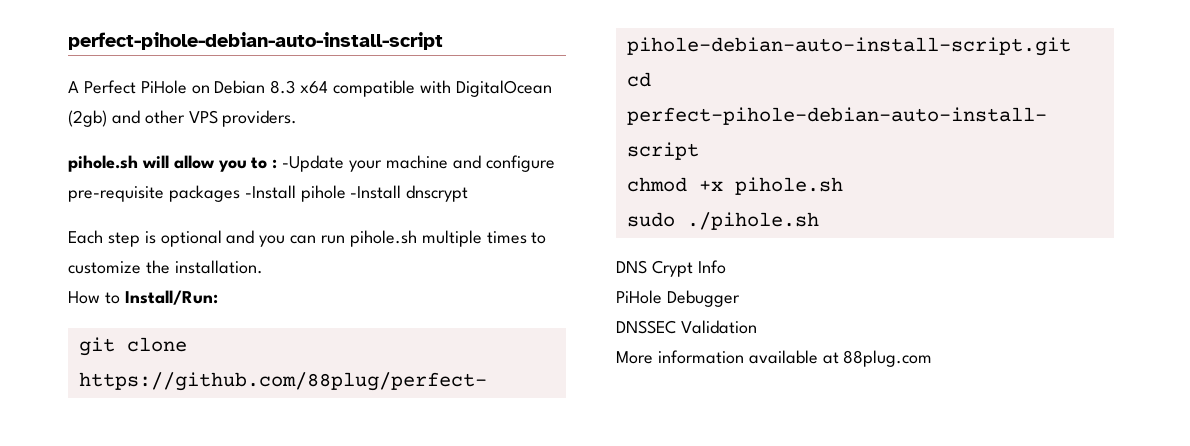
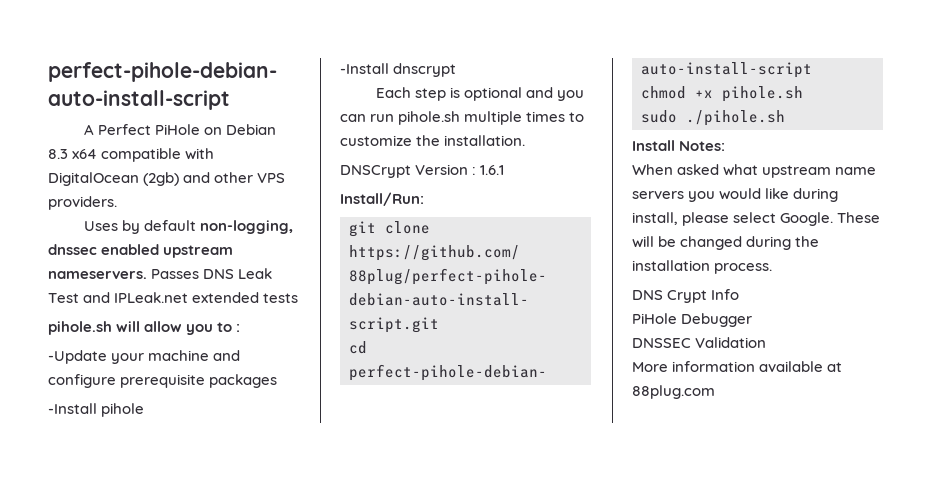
+ Uses by default non-logging, dnssec enabled upstream nameservers. Passes DNS Leak Test and IPLeak.net extended tests
- pihole.sh will allow you to : -Update your machine and configure pre-requisite packages -Install pihole -Install dnscrypt
+ pihole.sh will allow you to :
+ -Update your machine and configure prerequisite packages
+ -Install pihole
+ -Install dnscrypt
- How to Install/Run:
+ DNSCrypt Version : 1.6.1
+ Install/Run:
+ Install Notes:
+ When asked what upstream name servers you would like during install, please select Google. These will be changed during the installation process.

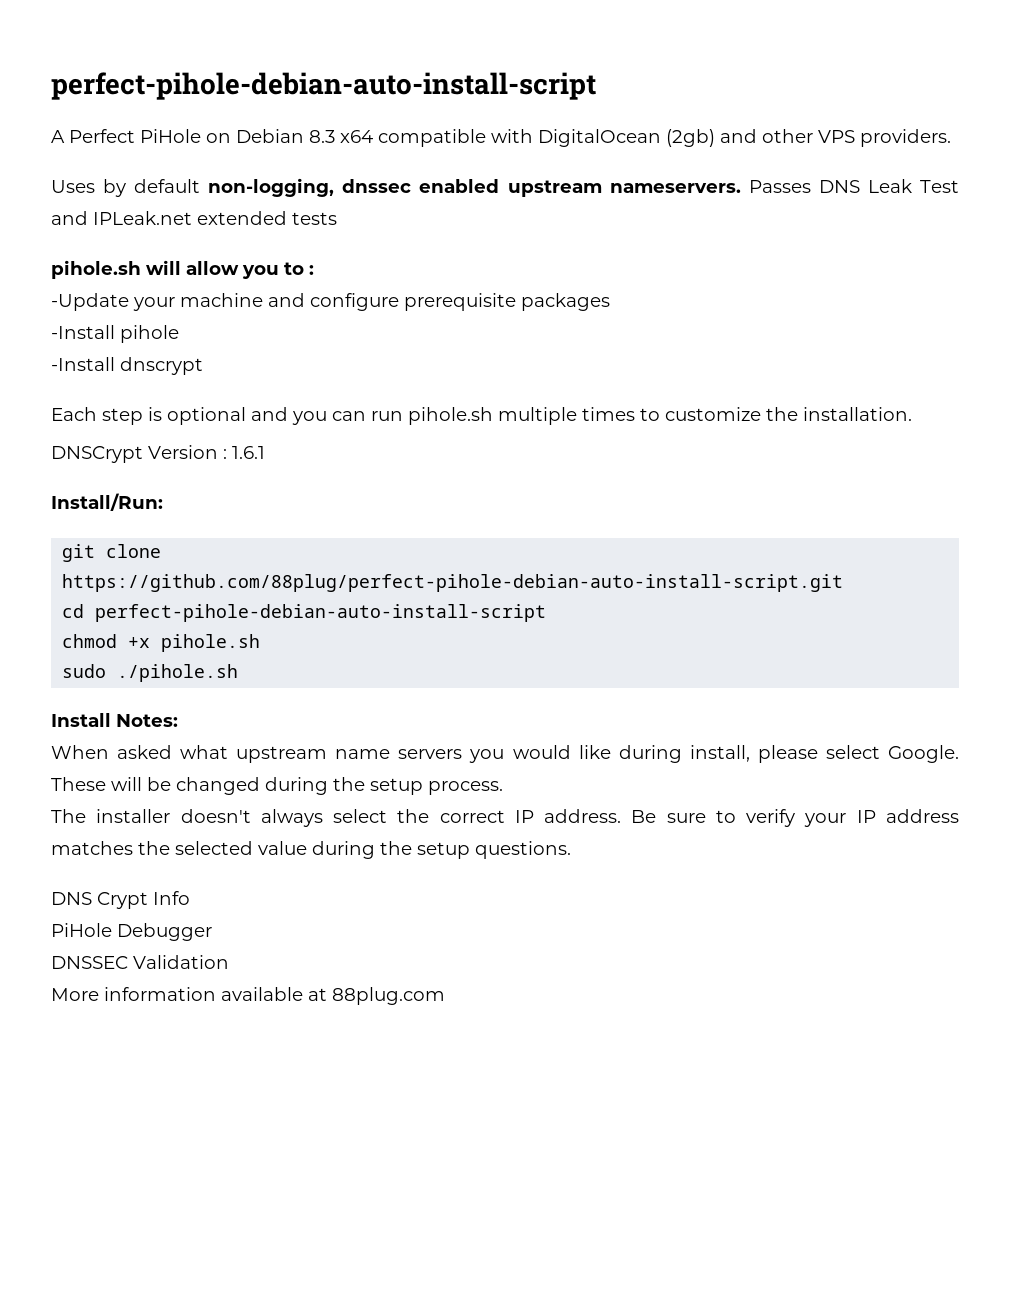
- These will be changed during the installation process.
+ These will be changed during the setup process.
+ The installer doesn't always select the correct IP address. Be sure to verify your IP address matches the selected value during the setup questions.

